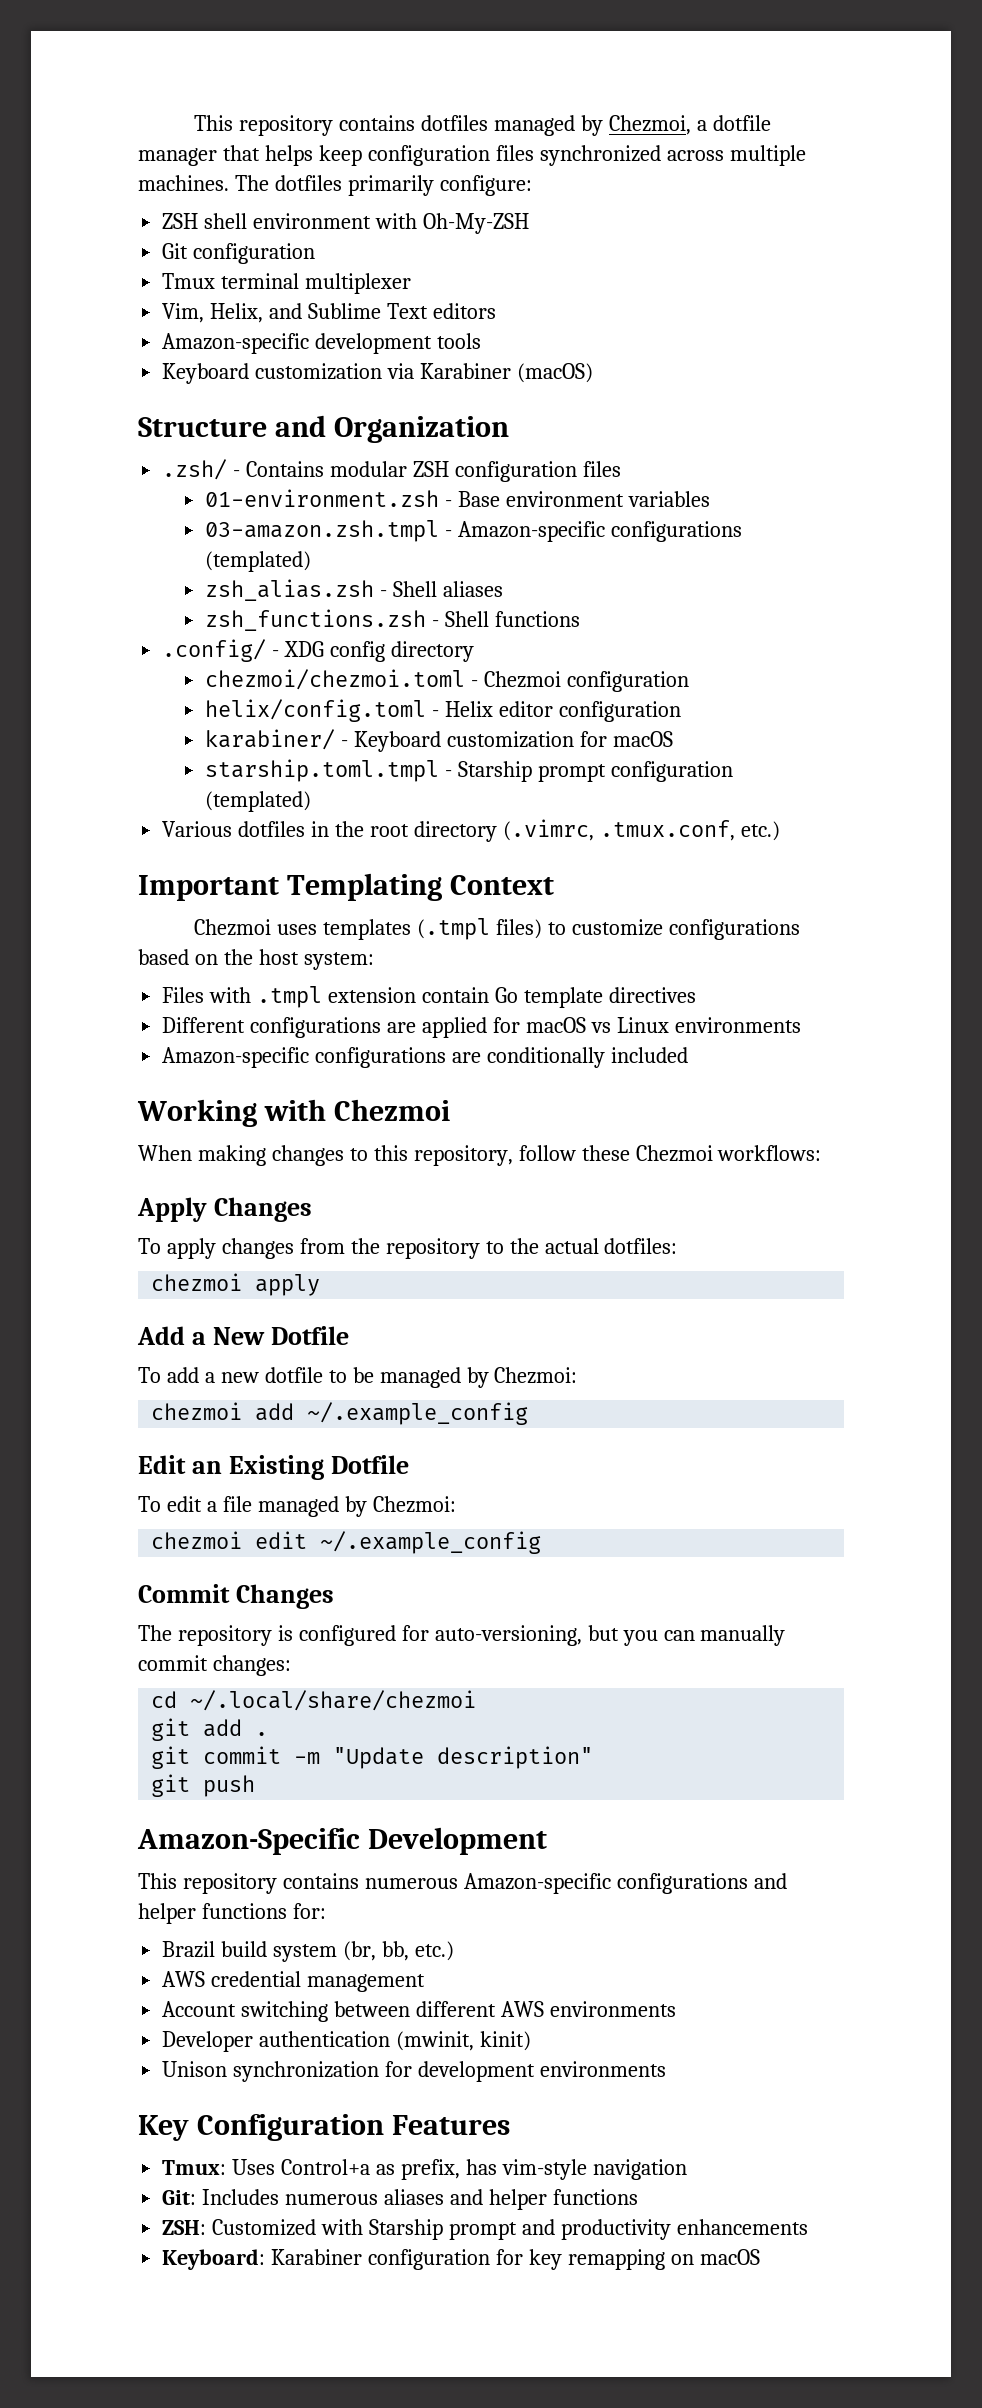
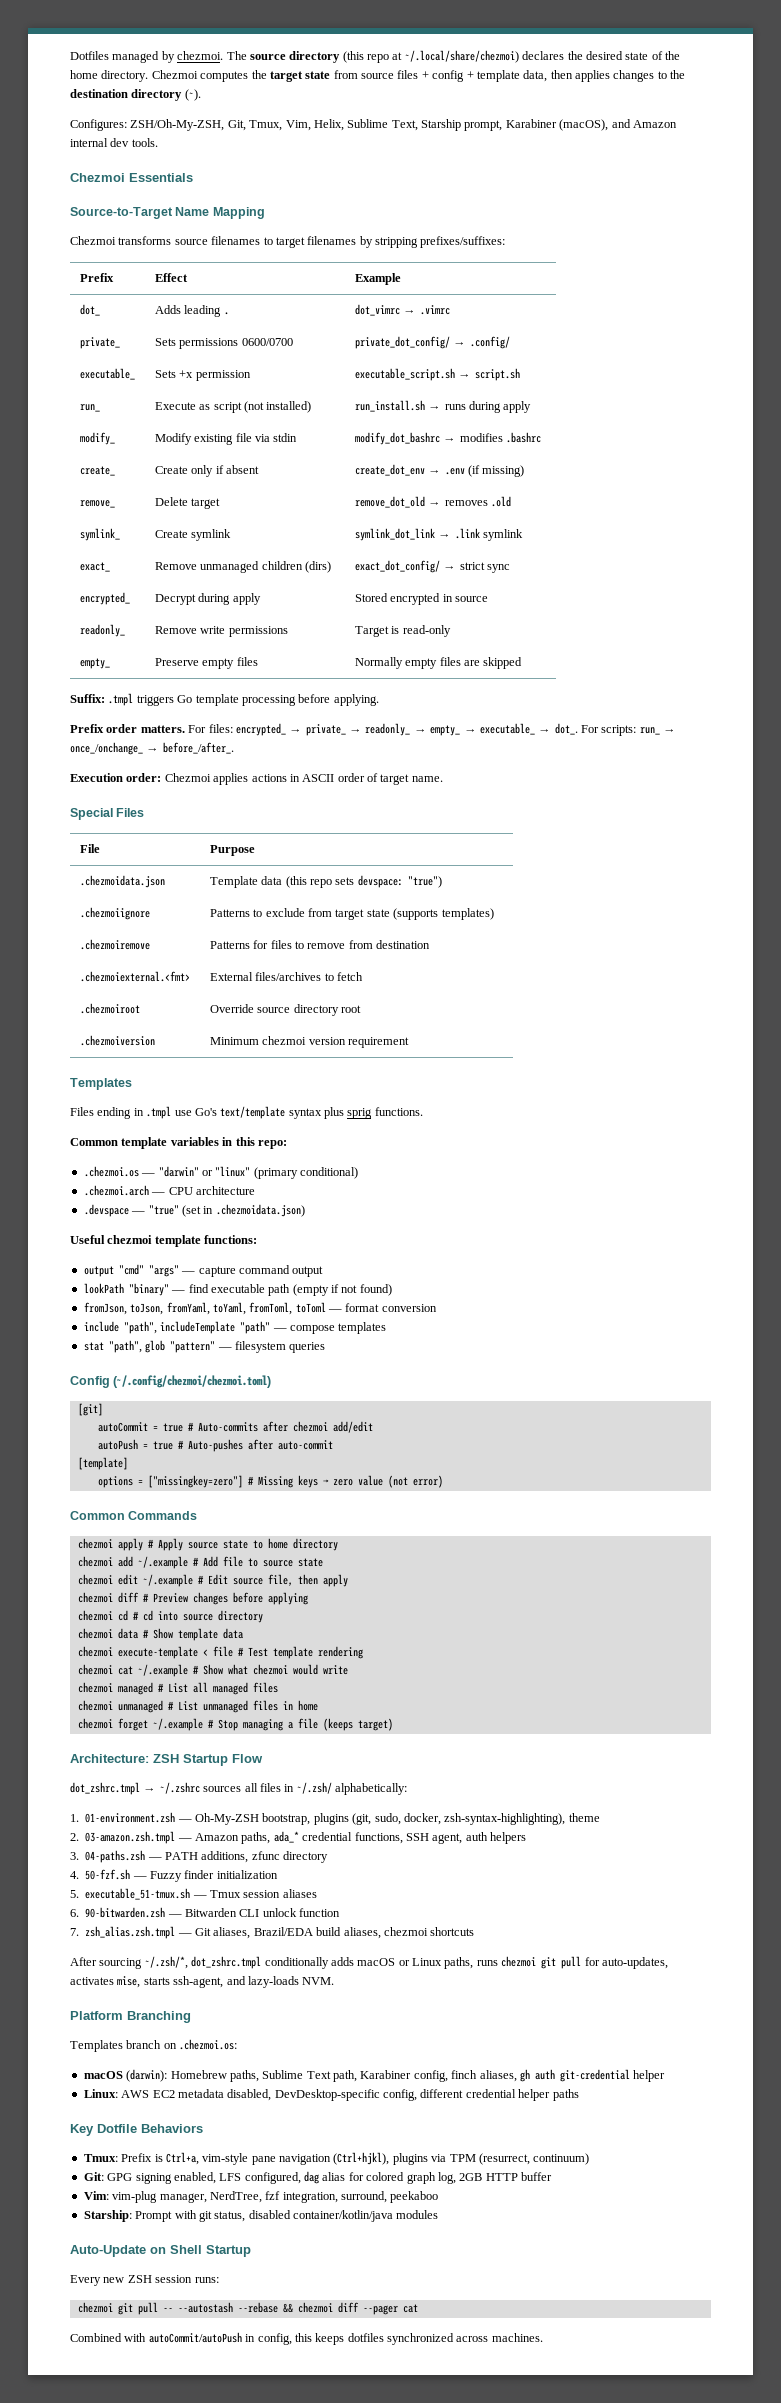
- This repository contains dotfiles managed by Chezmoi, a dotfile manager that helps keep configuration files synchronized across multiple machines. The dotfiles primarily configure:
- ZSH shell environment with Oh-My-ZSH
- Git configuration
- Tmux terminal multiplexer
- Vim, Helix, and Sublime Text editors
- Amazon-specific development tools
- Keyboard customization via Karabiner (macOS)
- Structure and Organization
- .zsh/ - Contains modular ZSH configuration files
- 01-environment.zsh - Base environment variables
- 03-amazon.zsh.tmpl - Amazon-specific configurations (templated)
- zsh_alias.zsh - Shell aliases
- zsh_functions.zsh - Shell functions
- .config/ - XDG config directory
- chezmoi/chezmoi.toml - Chezmoi configuration
- helix/config.toml - Helix editor configuration
- karabiner/ - Keyboard customization for macOS
- starship.toml.tmpl - Starship prompt configuration (templated)
- Various dotfiles in the root directory (.vimrc, .tmux.conf, etc.)
- Important Templating Context
- Chezmoi uses templates (.tmpl files) to customize configurations based on the host system:
- Files with .tmpl extension contain Go template directives
- Different configurations are applied for macOS vs Linux environments
- Amazon-specific configurations are conditionally included
- Working with Chezmoi
- When making changes to this repository, follow these Chezmoi workflows:
- Apply Changes
- To apply changes from the repository to the actual dotfiles:
- chezmoi apply
- Add a New Dotfile
- To add a new dotfile to be managed by Chezmoi:
- chezmoi add ~/.example_config
- Edit an Existing Dotfile
- To edit a file managed by Chezmoi:
- chezmoi edit ~/.example_config
- Commit Changes
- The repository is configured for auto-versioning, but you can manually commit changes:
- cd ~/.local/share/chezmoi
- git add .
- git commit -m "Update description"
- git push
- Amazon-Specific Development
- This repository contains numerous Amazon-specific configurations and helper functions for:
- Brazil build system (br, bb, etc.)
- AWS credential management
- Account switching between different AWS environments
- Developer authentication (mwinit, kinit)
- Unison synchronization for development environments
+ Dotfiles managed by chezmoi. The source directory (this repo at ~/.local/share/chezmoi) declares the desired state of the home directory. Chezmoi computes the target state from source files + config + template data, then applies changes to the destination directory (~).
+ Configures: ZSH/Oh-My-ZSH, Git, Tmux, Vim, Helix, Sublime Text, Starship prompt, Karabiner (macOS), and Amazon internal dev tools.
+ Chezmoi Essentials
+ Source-to-Target Name Mapping
+ Chezmoi transforms source filenames to target filenames by stripping prefixes/suffixes:
+ Prefix | Effect | Example
+ dot_ | Adds leading . | dot_vimrc → .vimrc
+ private_ | Sets permissions 0600/0700 | private_dot_config/ → .config/
+ executable_ | Sets +x permission | executable_script.sh → script.sh
+ run_ | Execute as script (not installed) | run_install.sh → runs during apply
+ modify_ | Modify existing file via stdin | modify_dot_bashrc → modifies .bashrc
+ create_ | Create only if absent | create_dot_env → .env (if missing)
+ remove_ | Delete target | remove_dot_old → removes .old
+ symlink_ | Create symlink | symlink_dot_link → .link symlink
+ exact_ | Remove unmanaged children (dirs) | exact_dot_config/ → strict sync
+ encrypted_ | Decrypt during apply | Stored encrypted in source
+ readonly_ | Remove write permissions | Target is read-only
+ empty_ | Preserve empty files | Normally empty files are skipped
+ Suffix: .tmpl triggers Go template processing before applying.
+ Prefix order matters. For files: encrypted_ → private_ → readonly_ → empty_ → executable_ → dot_. For scripts: run_ → once_/onchange_ → before_/after_.
+ Execution order: Chezmoi applies actions in ASCII order of target name.
+ Special Files
+ File | Purpose
+ .chezmoidata.json | Template data (this repo sets devspace: "true")
+ .chezmoiignore | Patterns to exclude from target state (supports templates)
+ .chezmoiremove | Patterns for files to remove from destination
+ .chezmoiexternal.<fmt> | External files/archives to fetch
+ .chezmoiroot | Override source directory root
+ .chezmoiversion | Minimum chezmoi version requirement
+ Templates
+ Files ending in .tmpl use Go's text/template syntax plus sprig functions.
+ Common template variables in this repo:
+ .chezmoi.os — "darwin" or "linux" (primary conditional)
+ .chezmoi.arch — CPU architecture
+ .devspace — "true" (set in .chezmoidata.json)
+ Useful chezmoi template functions:
+ output "cmd" "args" — capture command output
+ lookPath "binary" — find executable path (empty if not found)
+ fromJson, toJson, fromYaml, toYaml, fromToml, toToml — format conversion
+ include "path", includeTemplate "path" — compose templates
+ stat "path", glob "pattern" — filesystem queries
+ Config (~/.config/chezmoi/chezmoi.toml)
+ [git]
+ autoCommit = true # Auto-commits after chezmoi add/edit
+ autoPush = true # Auto-pushes after auto-commit
+ [template]
+ options = ["missingkey=zero"] # Missing keys → zero value (not error)
+ Common Commands
+ chezmoi apply # Apply source state to home directory
+ chezmoi add ~/.example # Add file to source state
+ chezmoi edit ~/.example # Edit source file, then apply
+ chezmoi diff # Preview changes before applying
+ chezmoi cd # cd into source directory
+ chezmoi data # Show template data
+ chezmoi execute-template < file # Test template rendering
+ chezmoi cat ~/.example # Show what chezmoi would write
+ chezmoi managed # List all managed files
+ chezmoi unmanaged # List unmanaged files in home
+ chezmoi forget ~/.example # Stop managing a file (keeps target)
+ Architecture: ZSH Startup Flow
+ dot_zshrc.tmpl → ~/.zshrc sources all files in ~/.zsh/ alphabetically:
+ 1. 01-environment.zsh — Oh-My-ZSH bootstrap, plugins (git, sudo, docker, zsh-syntax-highlighting), theme
+ 2. 03-amazon.zsh.tmpl — Amazon paths, ada_* credential functions, SSH agent, auth helpers
+ 3. 04-paths.zsh — PATH additions, zfunc directory
+ 4. 50-fzf.sh — Fuzzy finder initialization
+ 5. executable_51-tmux.sh — Tmux session aliases
+ 6. 90-bitwarden.zsh — Bitwarden CLI unlock function
+ 7. zsh_alias.zsh.tmpl — Git aliases, Brazil/EDA build aliases, chezmoi shortcuts
+ After sourcing ~/.zsh/*, dot_zshrc.tmpl conditionally adds macOS or Linux paths, runs chezmoi git pull for auto-updates, activates mise, starts ssh-agent, and lazy-loads NVM.
+ Platform Branching
+ Templates branch on .chezmoi.os:
+ macOS (darwin): Homebrew paths, Sublime Text path, Karabiner config, finch aliases, gh auth git-credential helper
+ Linux: AWS EC2 metadata disabled, DevDesktop-specific config, different credential helper paths
- Key Configuration Features
+ Key Dotfile Behaviors
- Tmux: Uses Control+a as prefix, has vim-style navigation
- Git: Includes numerous aliases and helper functions
- ZSH: Customized with Starship prompt and productivity enhancements
- Keyboard: Karabiner configuration for key remapping on macOS
+ Tmux: Prefix is Ctrl+a, vim-style pane navigation (Ctrl+hjkl), plugins via TPM (resurrect, continuum)
+ Git: GPG signing enabled, LFS configured, dag alias for colored graph log, 2GB HTTP buffer
+ Vim: vim-plug manager, NerdTree, fzf integration, surround, peekaboo
+ Starship: Prompt with git status, disabled container/kotlin/java modules
+ Auto-Update on Shell Startup
+ Every new ZSH session runs:
+ chezmoi git pull -- --autostash --rebase && chezmoi diff --pager cat
+ Combined with autoCommit/autoPush in config, this keeps dotfiles synchronized across machines.

